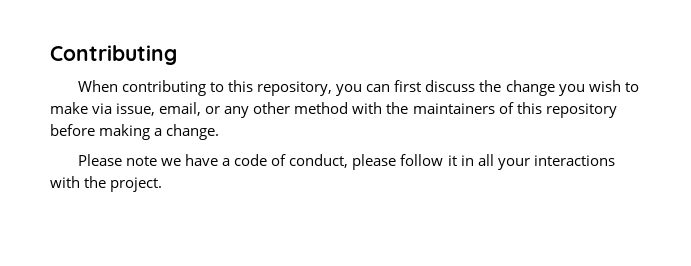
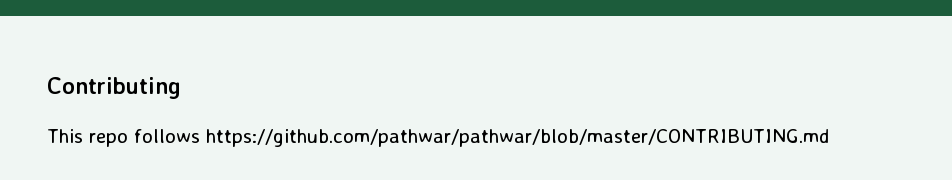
- When contributing to this repository, you can first discuss the change you wish to make via issue, email, or any other method with the maintainers of this repository before making a change.
- Please note we have a code of conduct, please follow it in all your interactions with the project.
+ This repo follows https://github.com/pathwar/pathwar/blob/master/CONTRIBUTING.md

